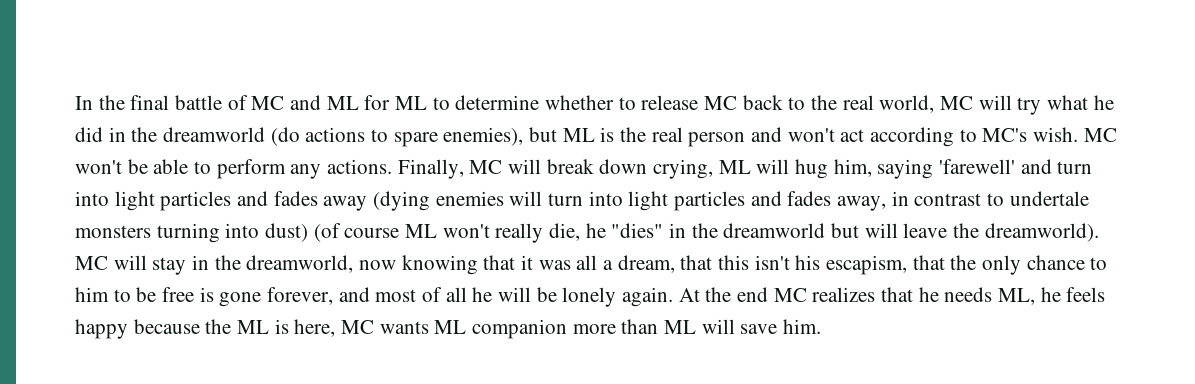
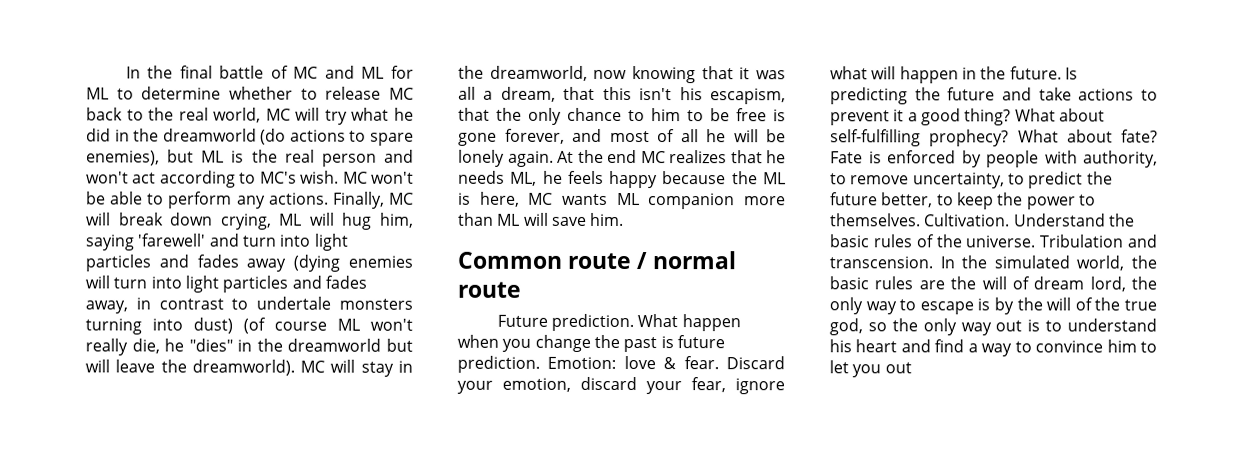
+ Common route / normal route
+ Future prediction. What happen when you change the past is future prediction. Emotion: love & fear. Discard your emotion, discard your fear, ignore what will happen in the future. Is predicting the future and take actions to prevent it a good thing? What about self-fulfilling prophecy? What about fate? Fate is enforced by people with authority, to remove uncertainty, to predict the future better, to keep the power to themselves. Cultivation. Understand the basic rules of the universe. Tribulation and transcension. In the simulated world, the basic rules are the will of dream lord, the only way to escape is by the will of the true god, so the only way out is to understand his heart and find a way to convince him to let you out

